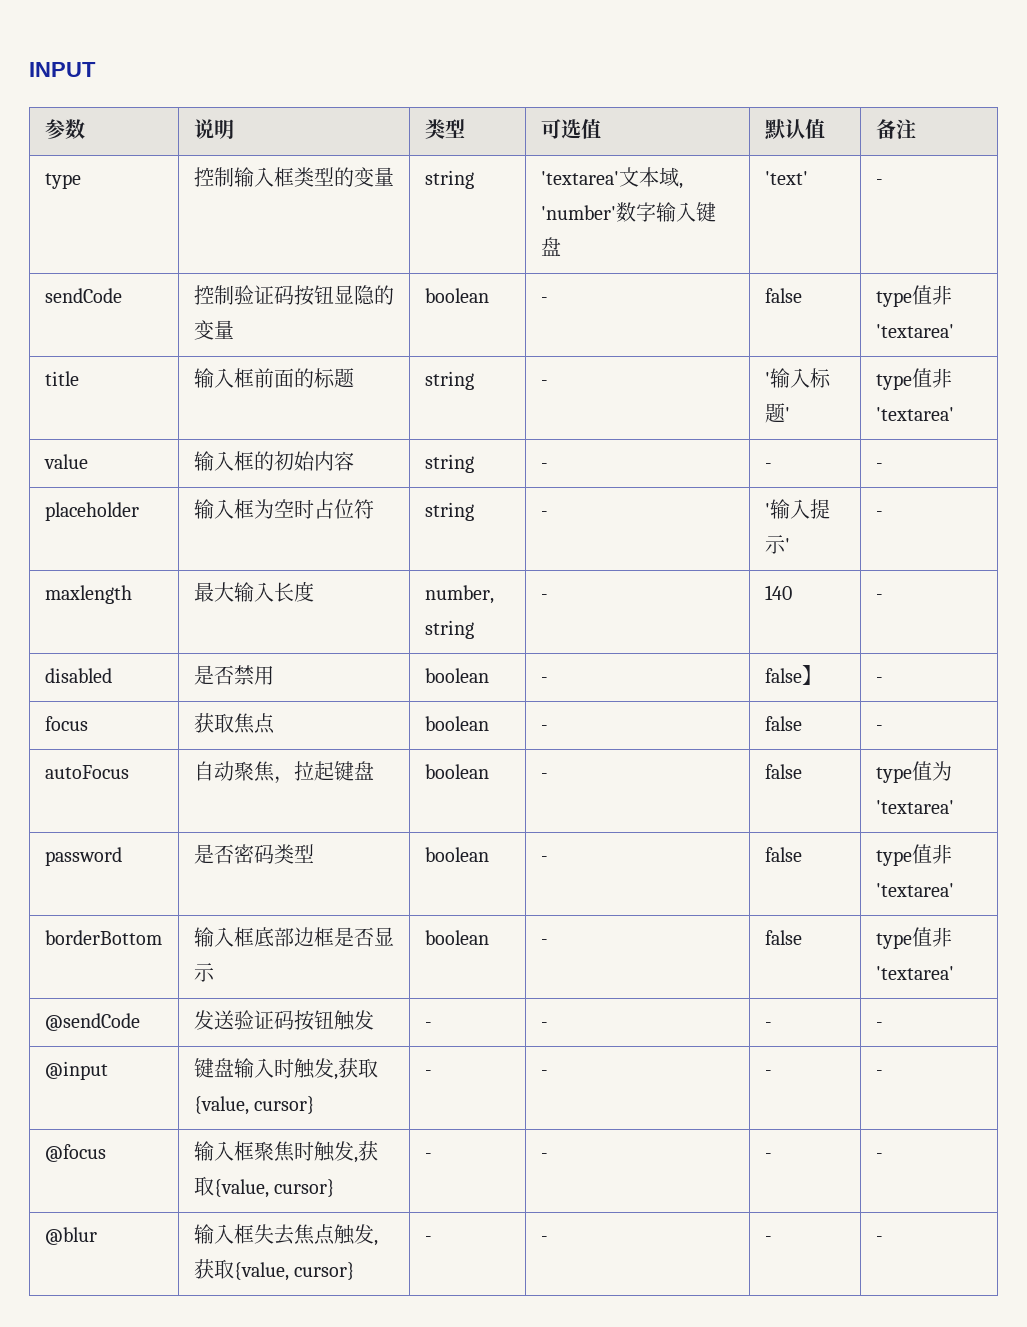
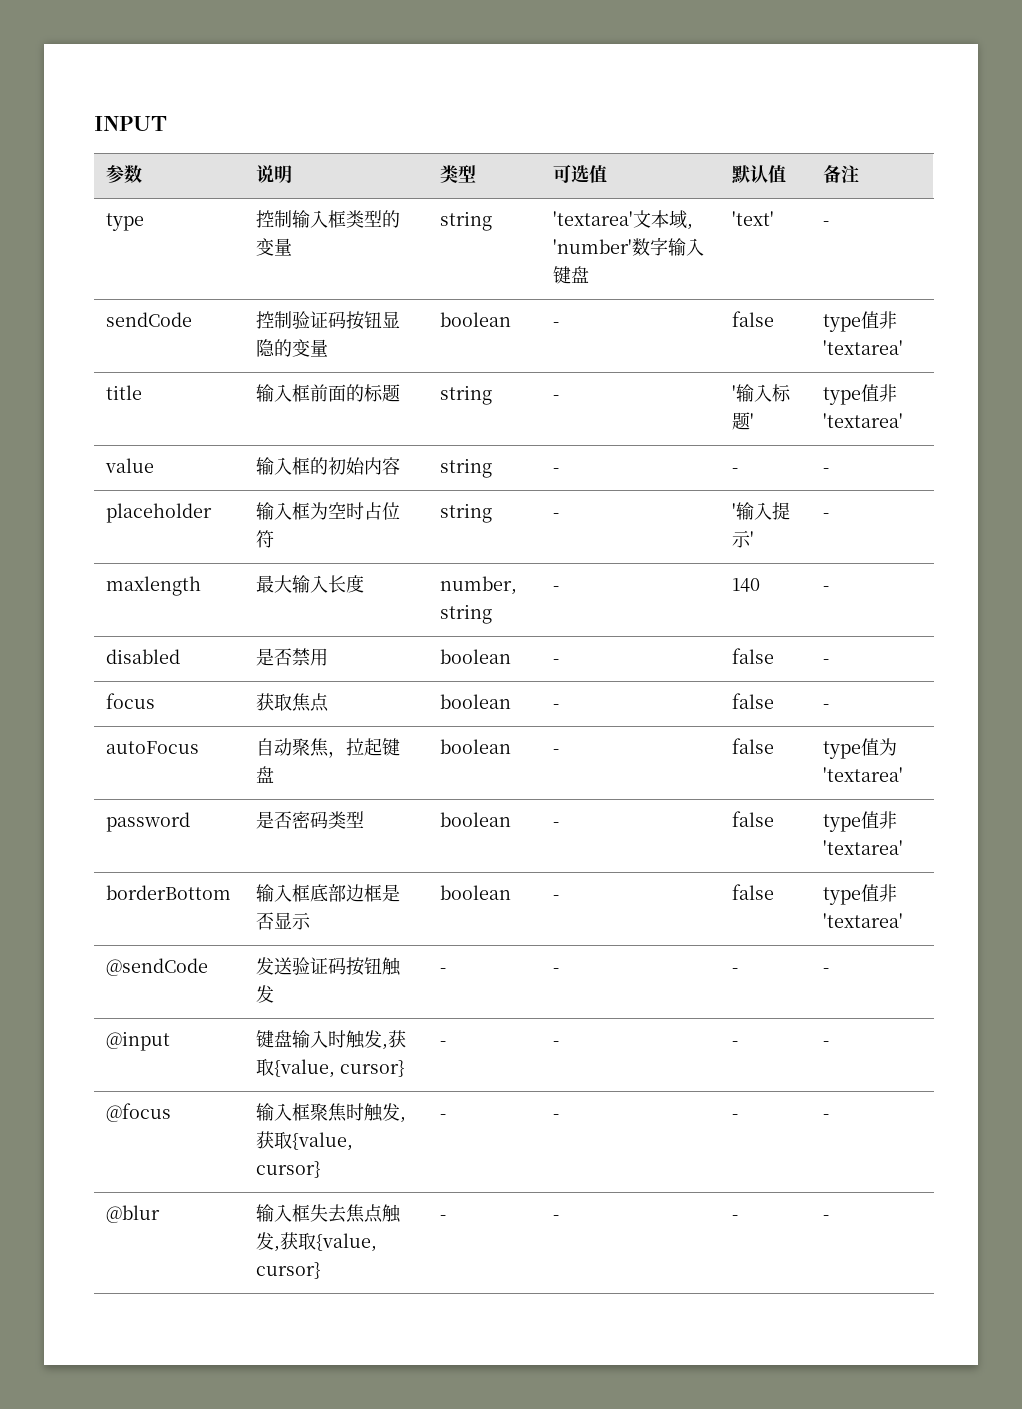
- disabled | 是否禁用 | boolean | - | false】 | -
+ disabled | 是否禁用 | boolean | - | false | -

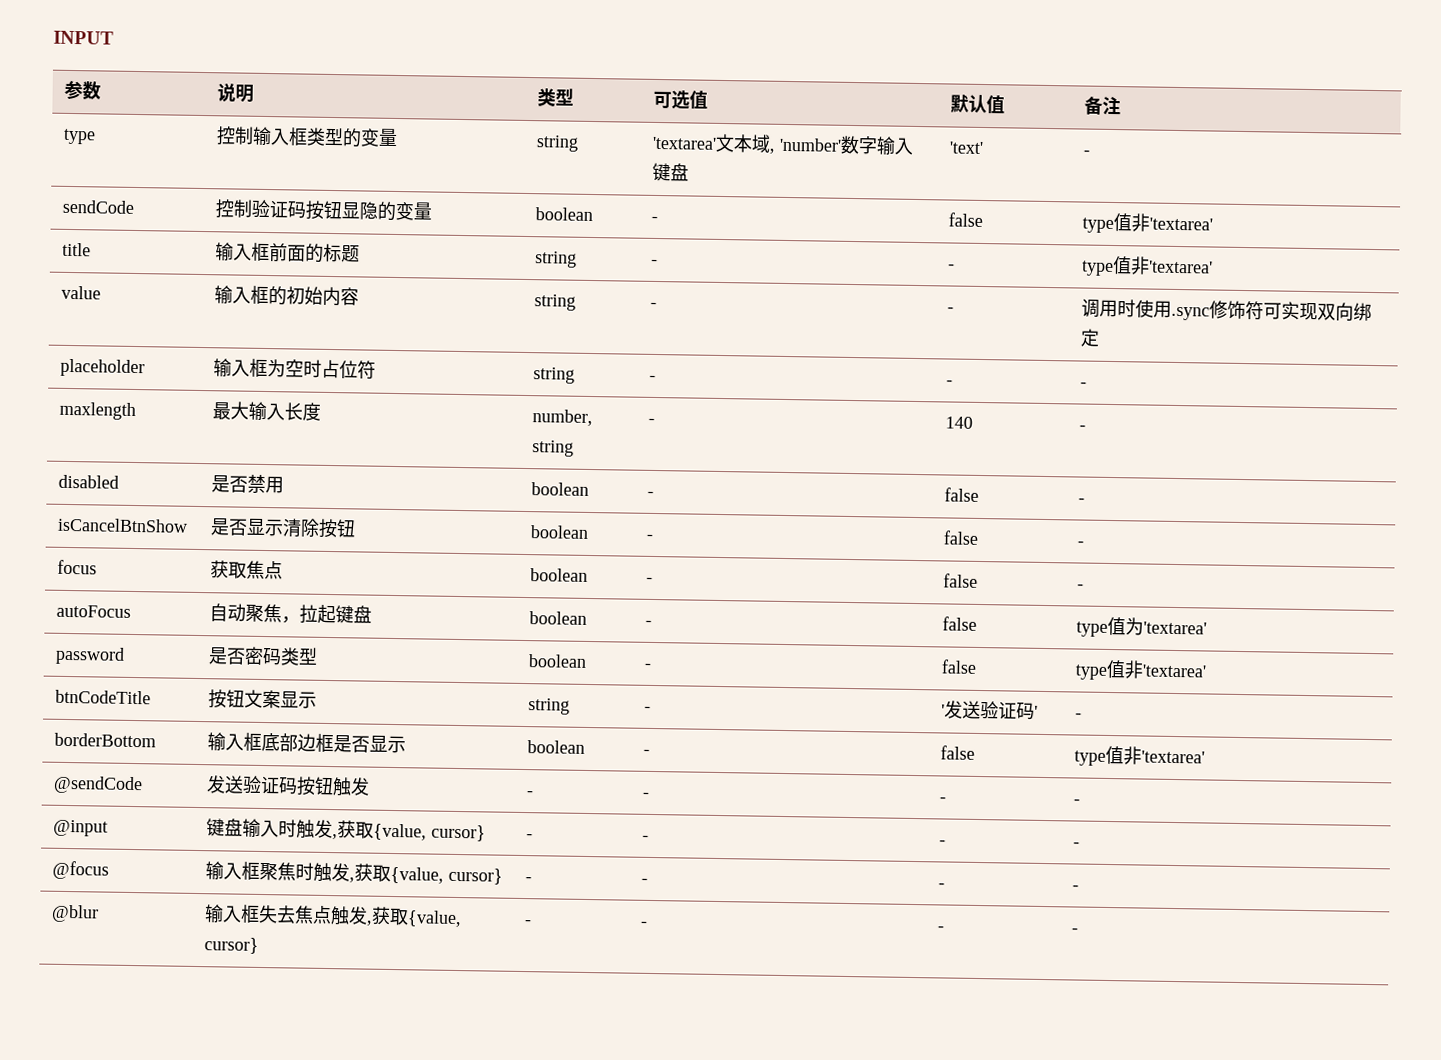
- title | 输入框前面的标题 | string | - | '输入标题' | type值非'textarea'
+ title | 输入框前面的标题 | string | - | - | type值非'textarea'
- value | 输入框的初始内容 | string | - | - | -
+ value | 输入框的初始内容 | string | - | - | 调用时使用.sync修饰符可实现双向绑定
- placeholder | 输入框为空时占位符 | string | - | '输入提示' | -
+ placeholder | 输入框为空时占位符 | string | - | - | -
+ isCancelBtnShow | 是否显示清除按钮 | boolean | - | false | -
+ btnCodeTitle | 按钮文案显示 | string | - | '发送验证码' | -

